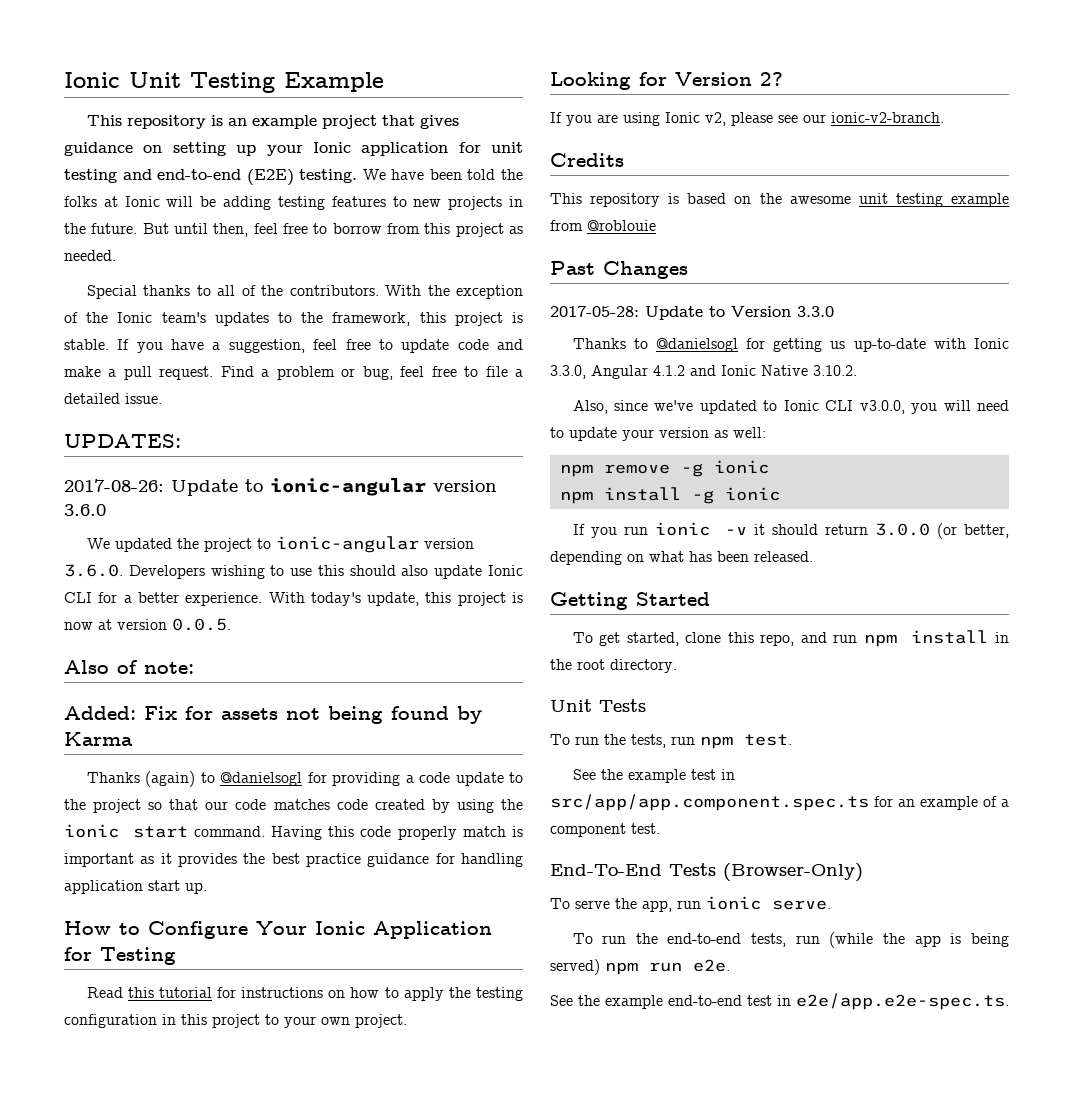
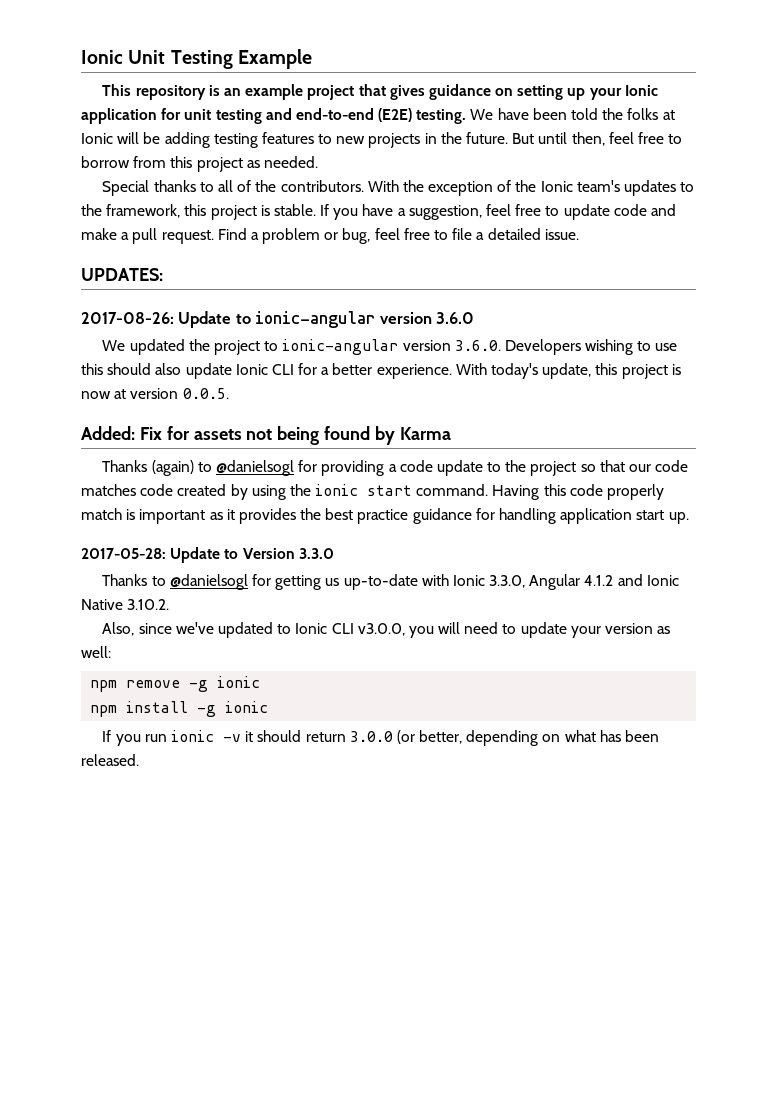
- Also of note:
- How to Configure Your Ionic Application for Testing
- Read this tutorial for instructions on how to apply the testing configuration in this project to your own project.
- Looking for Version 2?
- If you are using Ionic v2, please see our ionic-v2-branch.
- Credits
- This repository is based on the awesome unit testing example from @roblouie
- Past Changes
- Getting Started
- To get started, clone this repo, and run npm install in the root directory.
- Unit Tests
- To run the tests, run npm test.
- See the example test in src/app/app.component.spec.ts for an example of a component test.
- End-To-End Tests (Browser-Only)
- To serve the app, run ionic serve.
- To run the end-to-end tests, run (while the app is being served) npm run e2e.
- See the example end-to-end test in e2e/app.e2e-spec.ts.

